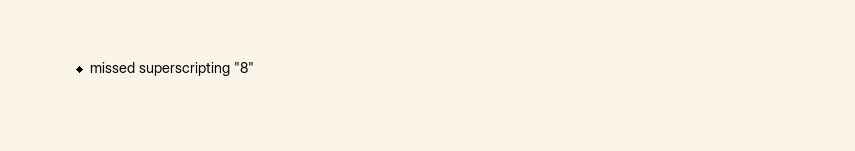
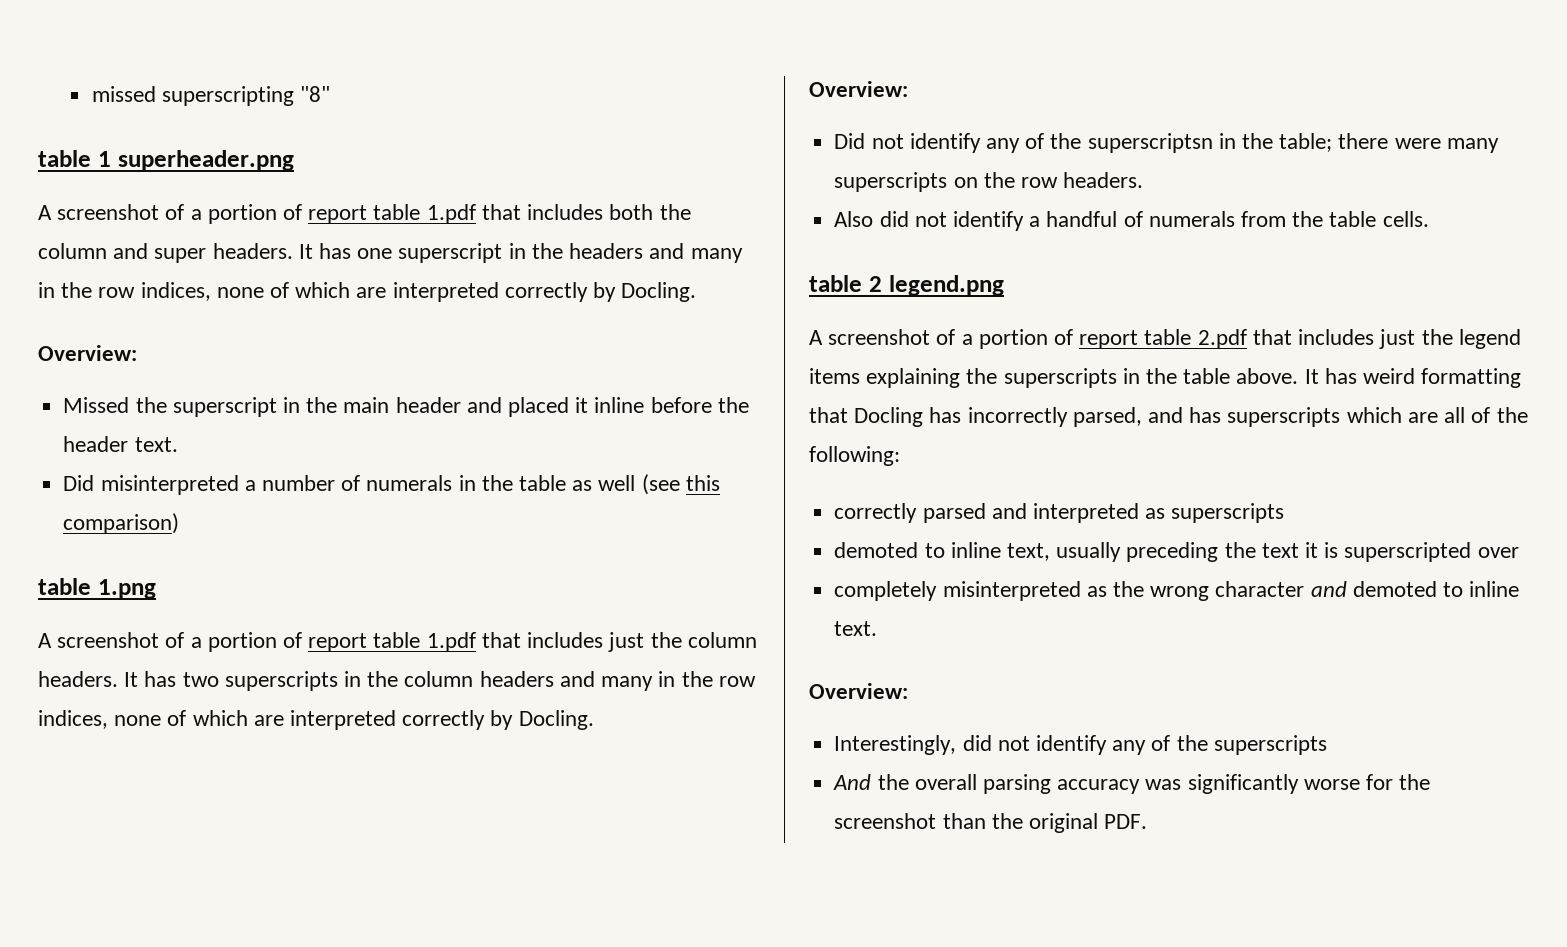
+ table 1 superheader.png
+ A screenshot of a portion of report table 1.pdf that includes both the column and super headers. It has one superscript in the headers and many in the row indices, none of which are interpreted correctly by Docling.
+ Overview:
+ Missed the superscript in the main header and placed it inline before the header text.
+ Did misinterpreted a number of numerals in the table as well (see this comparison)
+ table 1.png
+ A screenshot of a portion of report table 1.pdf that includes just the column headers. It has two superscripts in the column headers and many in the row indices, none of which are interpreted correctly by Docling.
+ Overview:
+ Did not identify any of the superscriptsn in the table; there were many superscripts on the row headers.
+ Also did not identify a handful of numerals from the table cells.
+ table 2 legend.png
+ A screenshot of a portion of report table 2.pdf that includes just the legend items explaining the superscripts in the table above. It has weird formatting that Docling has incorrectly parsed, and has superscripts which are all of the following:
+ correctly parsed and interpreted as superscripts
+ demoted to inline text, usually preceding the text it is superscripted over
+ completely misinterpreted as the wrong character and demoted to inline text.
+ Overview:
+ Interestingly, did not identify any of the superscripts
+ And the overall parsing accuracy was significantly worse for the screenshot than the original PDF.

